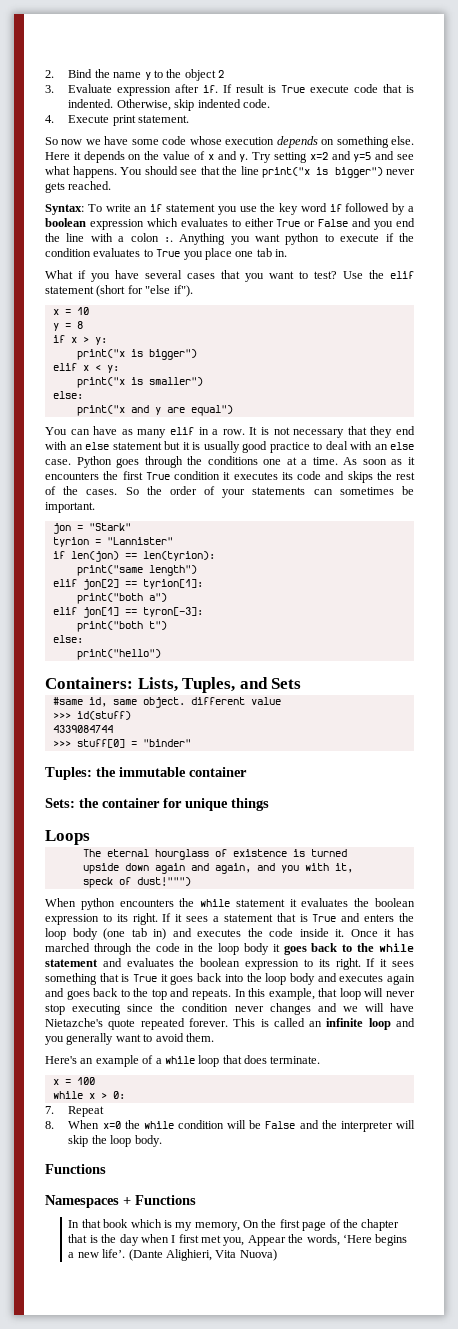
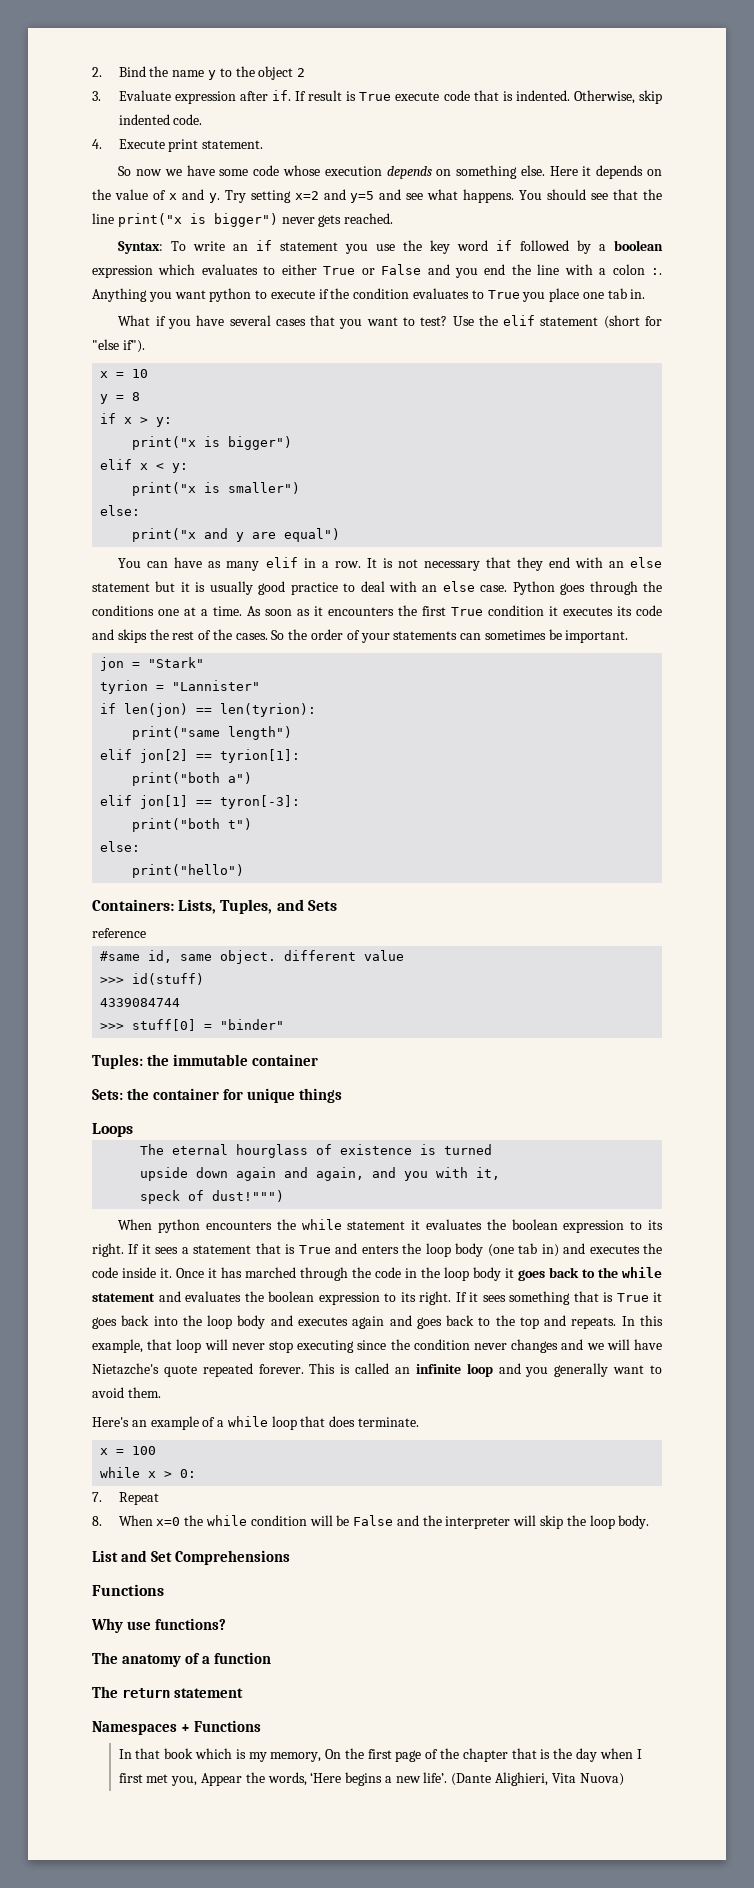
+ reference
  8. When x=0 the while condition will be False and the interpreter will skip the loop body.
+ List and Set Comprehensions
  Functions
+ Why use functions?
+ The anatomy of a function
+ The return statement

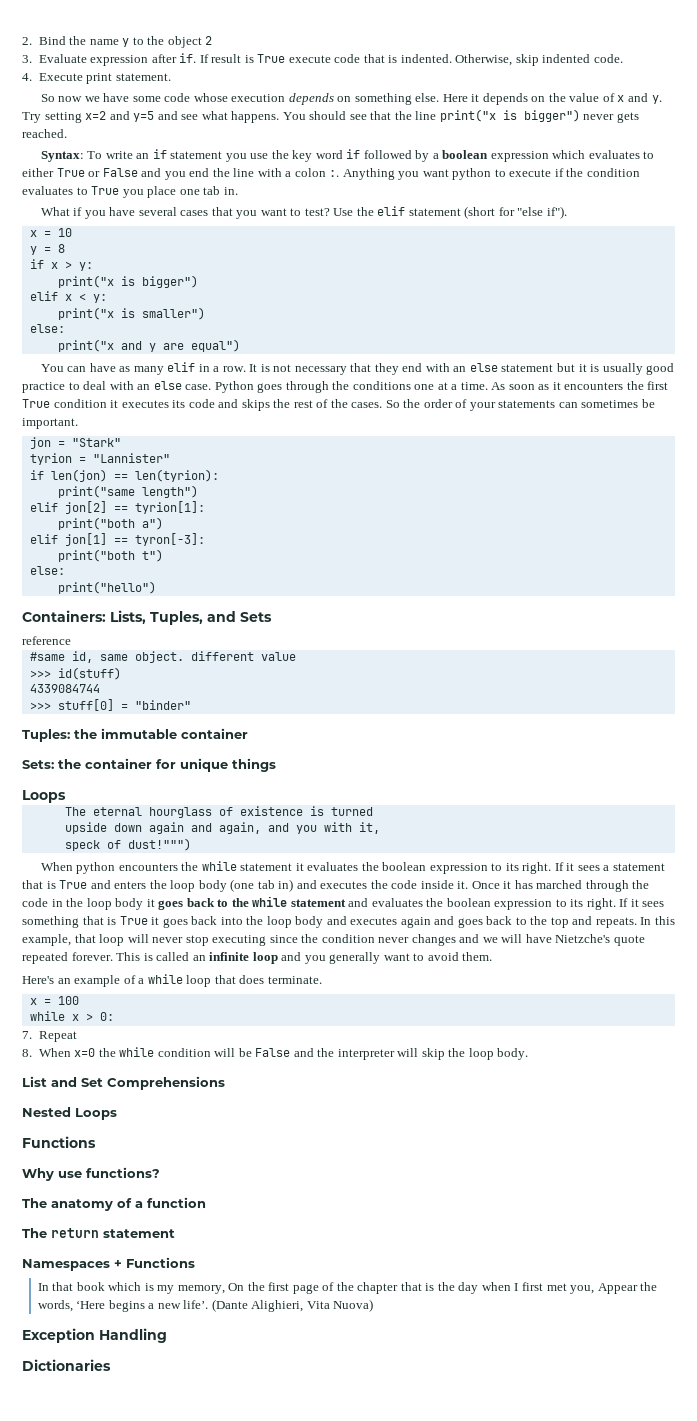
- In this example, that loop will never stop executing since the condition never changes and we will have Nietazche's quote repeated forever.
+ In this example, that loop will never stop executing since the condition never changes and we will have Nietzche's quote repeated forever.
+ Nested Loops
+ Exception Handling
+ Dictionaries

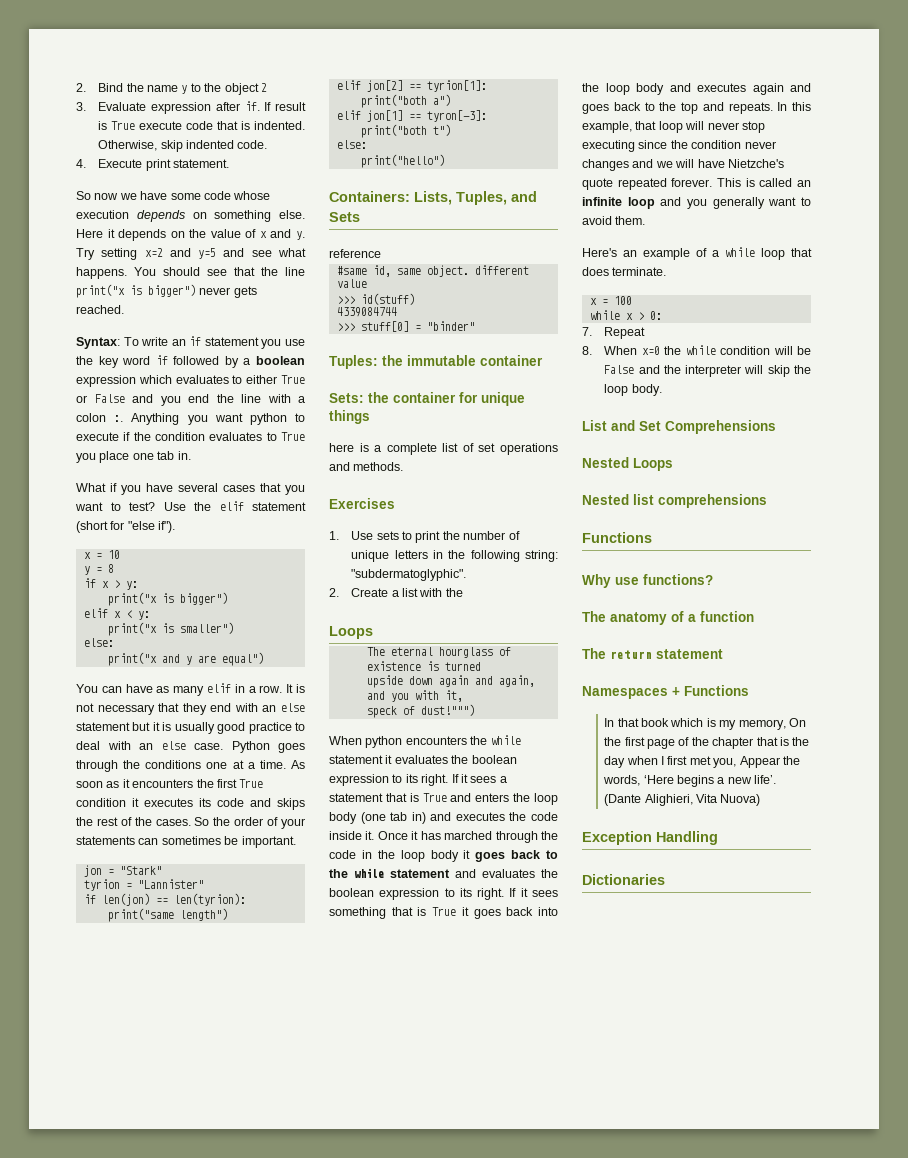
+ here is a complete list of set operations and methods.
+ Exercises
+ 1. Use sets to print the number of unique letters in the following string: "subdermatoglyphic".
+ 2. Create a list with the
+ Nested list comprehensions

